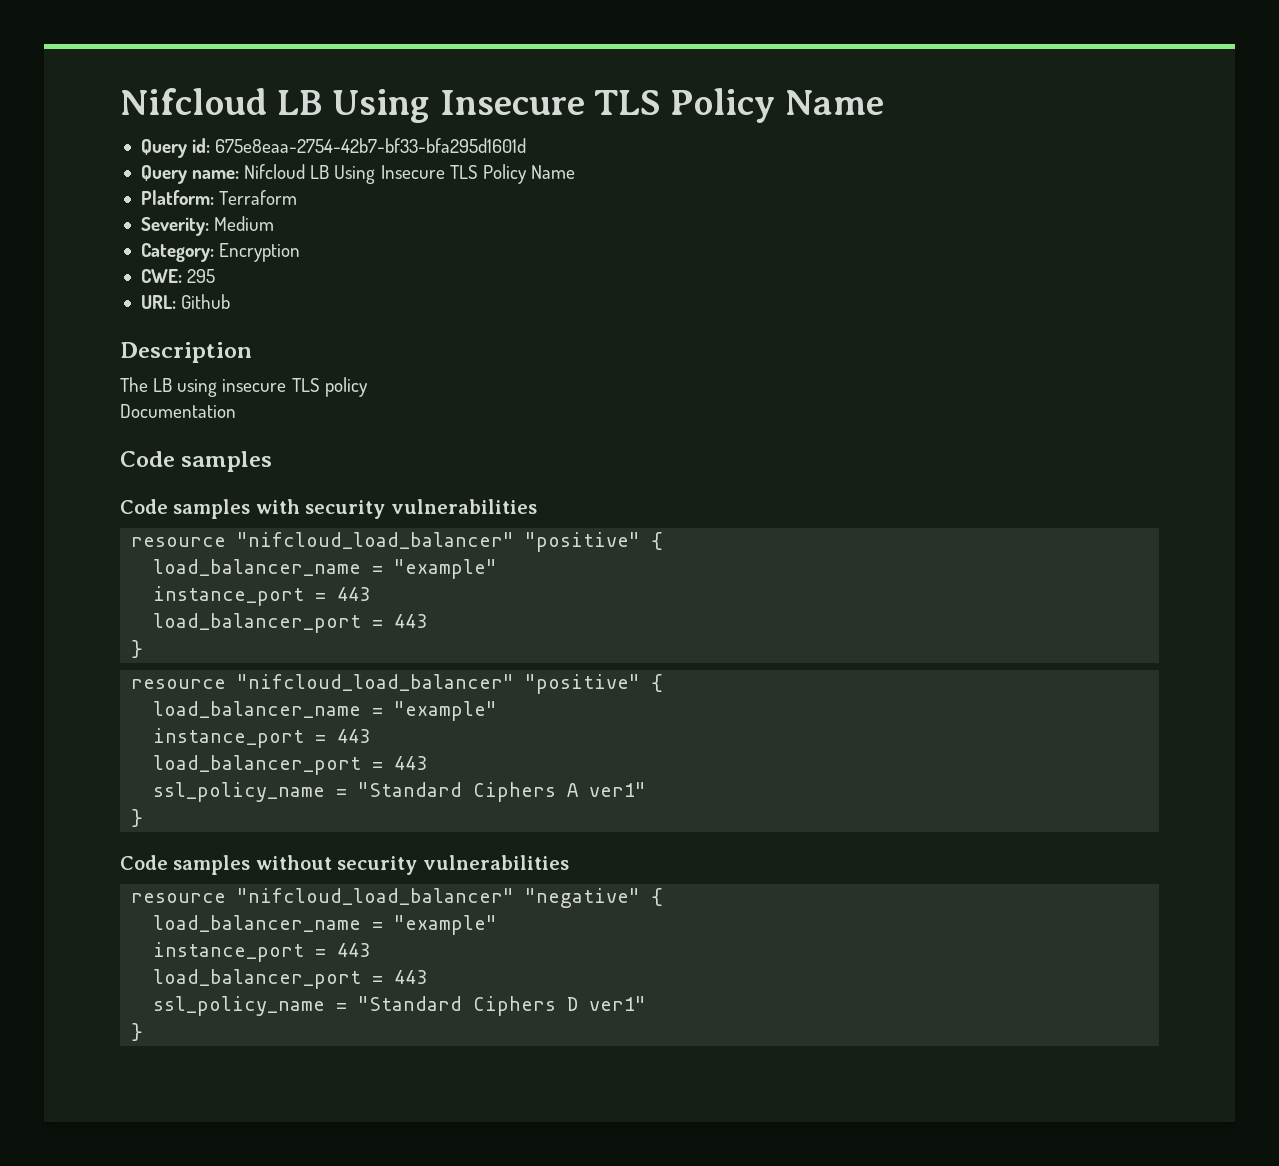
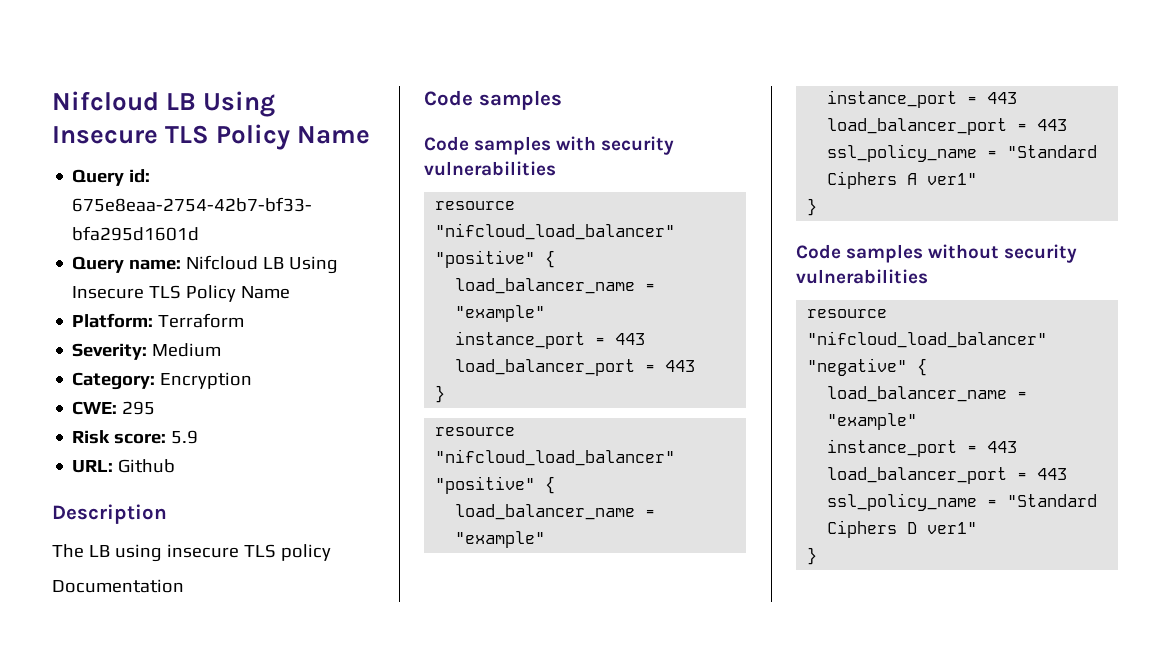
+ Risk score: 5.9

